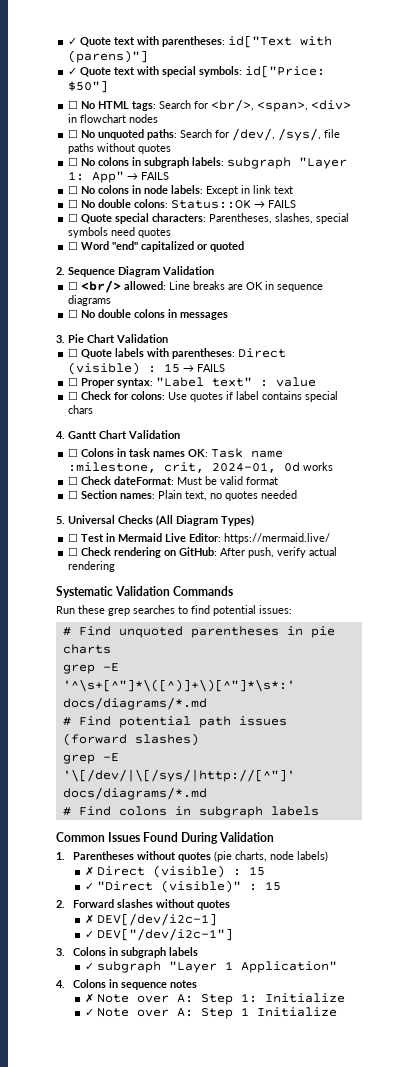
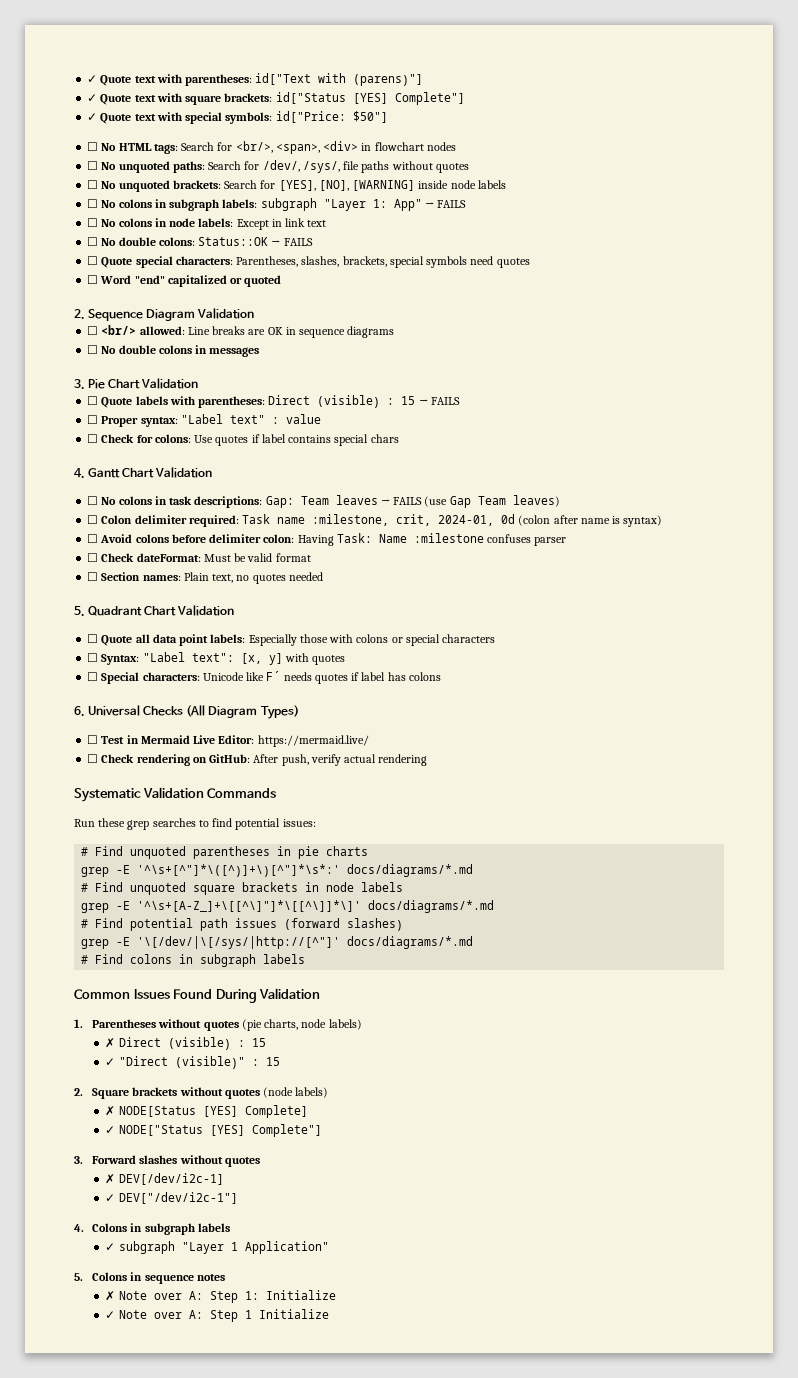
+ ✓ Quote text with square brackets: id["Status [YES] Complete"]
+ ☐ No unquoted brackets: Search for [YES], [NO], [WARNING] inside node labels
- ☐ Quote special characters: Parentheses, slashes, special symbols need quotes
+ ☐ Quote special characters: Parentheses, slashes, brackets, special symbols need quotes
- ☐ Colons in task names OK: Task name :milestone, crit, 2024-01, 0d works
+ ☐ No colons in task descriptions: Gap: Team leaves → FAILS (use Gap Team leaves)
+ ☐ Colon delimiter required: Task name :milestone, crit, 2024-01, 0d (colon after name is syntax)
+ ☐ Avoid colons before delimiter colon: Having Task: Name :milestone confuses parser
- 5. Universal Checks (All Diagram Types)
+ 5. Quadrant Chart Validation
+ ☐ Quote all data point labels: Especially those with colons or special characters
+ ☐ Syntax: "Label text": [x, y] with quotes
+ ☐ Special characters: Unicode like F´ needs quotes if label has colons
+ 6. Universal Checks (All Diagram Types)
+ # Find unquoted square brackets in node labels
+ grep -E '^\s+[A-Z_]+\[[^\]"]*\[[^\]]*\]' docs/diagrams/*.md
- 2. Forward slashes without quotes
+ 2. Square brackets without quotes (node labels)
+ ✗ NODE[Status [YES] Complete]
+ ✓ NODE["Status [YES] Complete"]
+ 3. Forward slashes without quotes
- 3. Colons in subgraph labels
+ 4. Colons in subgraph labels
- 4. Colons in sequence notes
+ 5. Colons in sequence notes

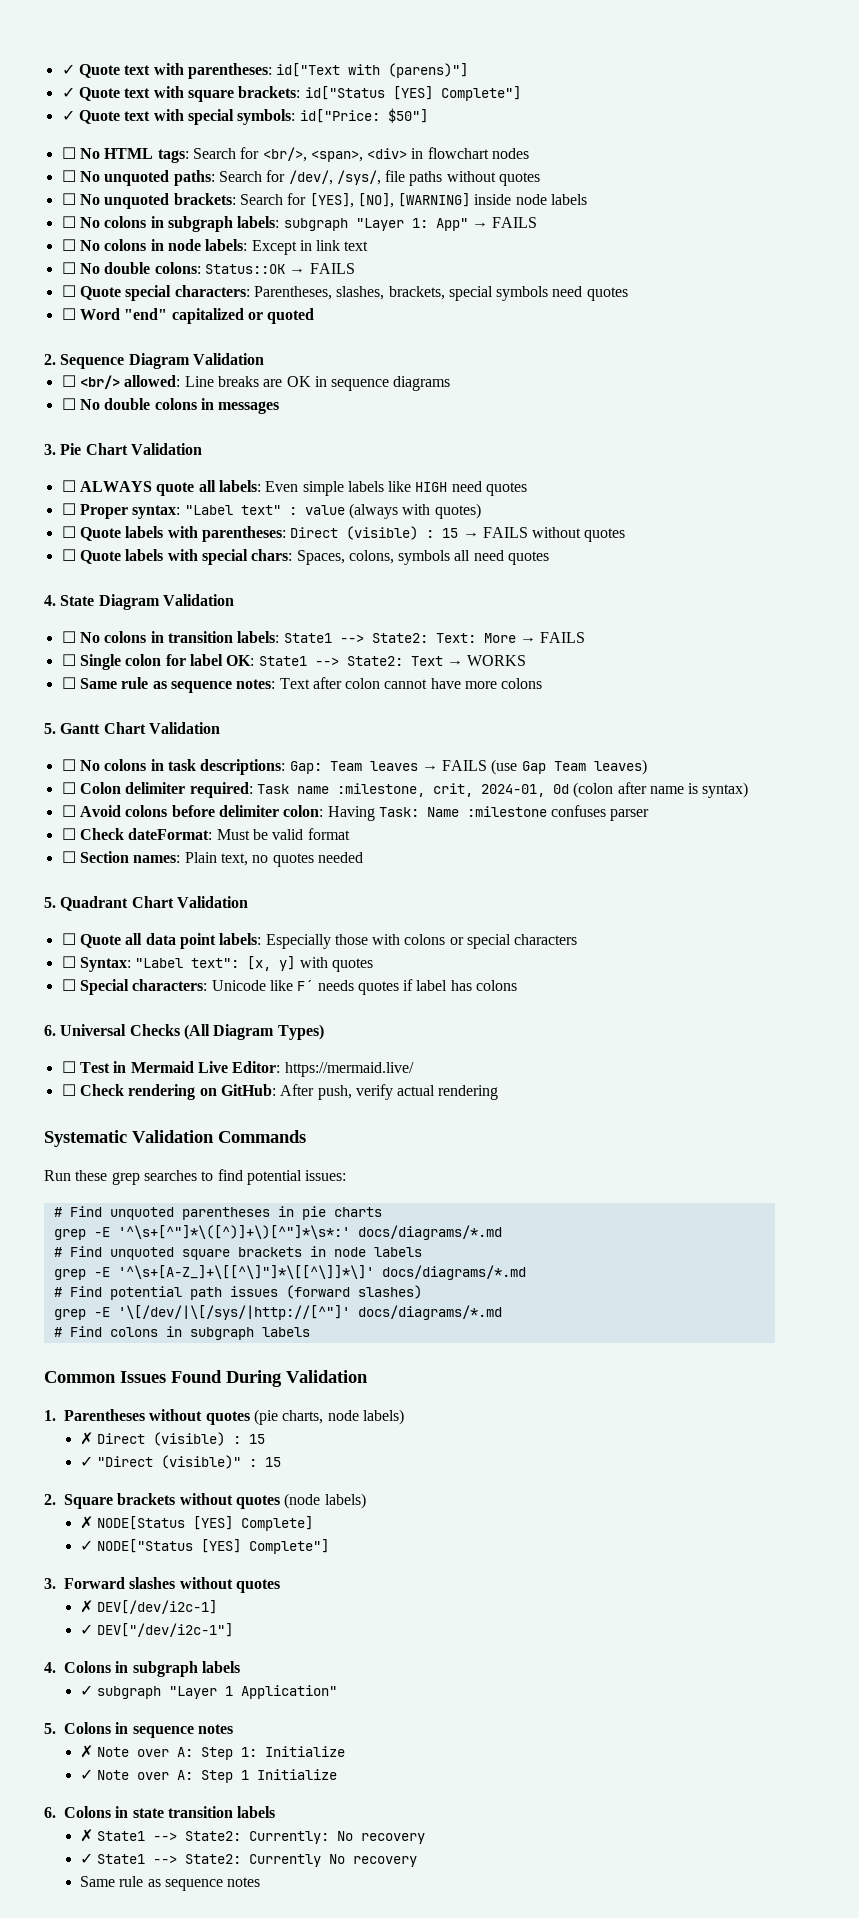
+ ☐ ALWAYS quote all labels: Even simple labels like HIGH need quotes
+ ☐ Proper syntax: "Label text" : value (always with quotes)
- ☐ Quote labels with parentheses: Direct (visible) : 15 → FAILS
- ☐ Proper syntax: "Label text" : value
- ☐ Check for colons: Use quotes if label contains special chars
- 4. Gantt Chart Validation
+ ☐ Quote labels with parentheses: Direct (visible) : 15 → FAILS without quotes
+ ☐ Quote labels with special chars: Spaces, colons, symbols all need quotes
+ 4. State Diagram Validation
+ ☐ No colons in transition labels: State1 --> State2: Text: More → FAILS
+ ☐ Single colon for label OK: State1 --> State2: Text → WORKS
+ ☐ Same rule as sequence notes: Text after colon cannot have more colons
+ 5. Gantt Chart Validation
+ 6. Colons in state transition labels
+ ✗ State1 --> State2: Currently: No recovery
+ ✓ State1 --> State2: Currently No recovery
+ Same rule as sequence notes

